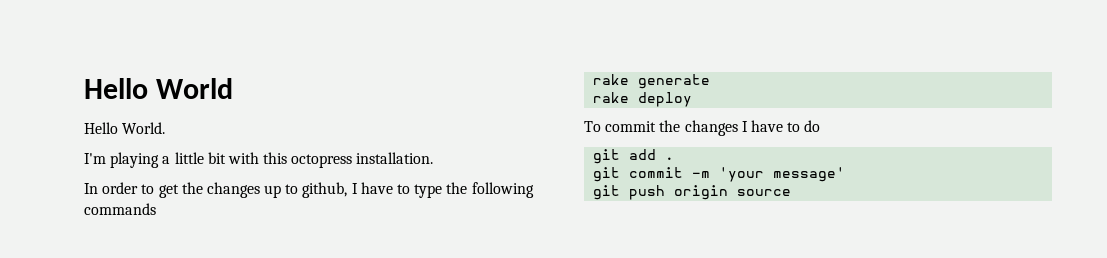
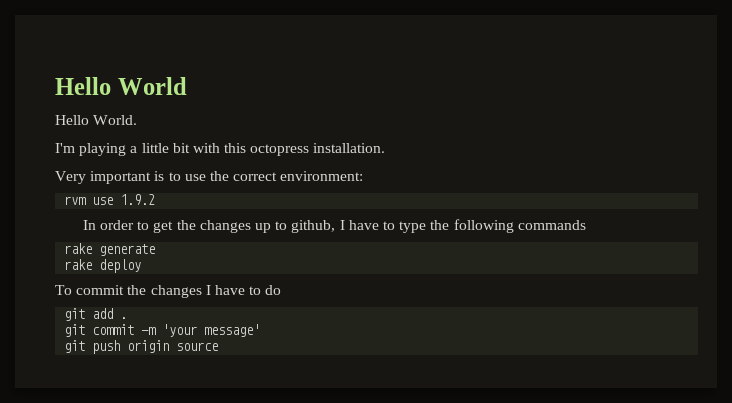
+ Very important is to use the correct environment:
+ rvm use 1.9.2

